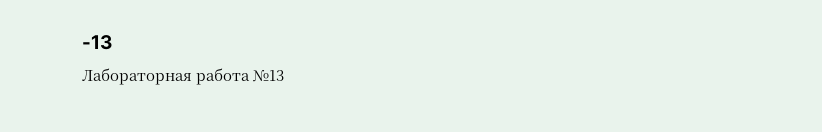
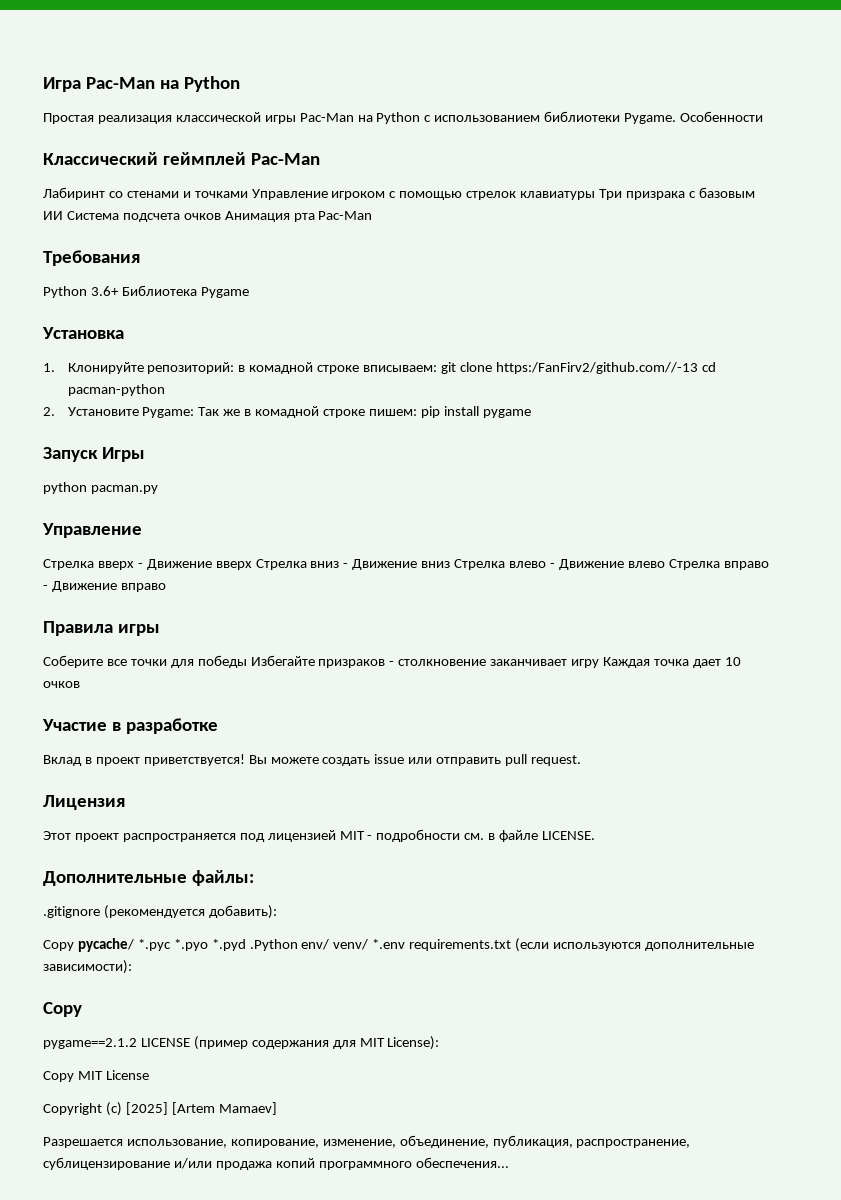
- -13
- Лабораторная работа №13
+ Игра Pac-Man на Python
+ Простая реализация классической игры Pac-Man на Python с использованием библиотеки Pygame. Особенности
+ Классический геймплей Pac-Man
+ Лабиринт со стенами и точками Управление игроком с помощью стрелок клавиатуры Три призрака с базовым ИИ Система подсчета очков Анимация рта Pac-Man
+ Требования
+ Python 3.6+ Библиотека Pygame
+ Установка
+ 1. Клонируйте репозиторий: в комадной строке вписываем: git clone https:/FanFirv2/github.com//-13 cd pacman-python
+ 2. Установите Pygame: Так же в комадной строке пишем: pip install pygame
+ Запуск Игры
+ python pacman.py
+ Управление
+ Стрелка вверх - Движение вверх Стрелка вниз - Движение вниз Стрелка влево - Движение влево Стрелка вправо - Движение вправо
+ Правила игры
+ Соберите все точки для победы Избегайте призраков - столкновение заканчивает игру Каждая точка дает 10 очков
+ Участие в разработке
+ Вклад в проект приветствуется! Вы можете создать issue или отправить pull request.
+ Лицензия
+ Этот проект распространяется под лицензией MIT - подробности см. в файле LICENSE.
+ Дополнительные файлы:
+ .gitignore (рекомендуется добавить):
+ Copy pycache/ *.pyc *.pyo *.pyd .Python env/ venv/ *.env requirements.txt (если используются дополнительные зависимости):
+ Copy
+ pygame==2.1.2 LICENSE (пример содержания для MIT License):
+ Copy MIT License
+ Copyright (c) [2025] [Artem Mamaev]
+ Разрешается использование, копирование, изменение, объединение, публикация, распространение, сублицензирование и/или продажа копий программного обеспечения...

